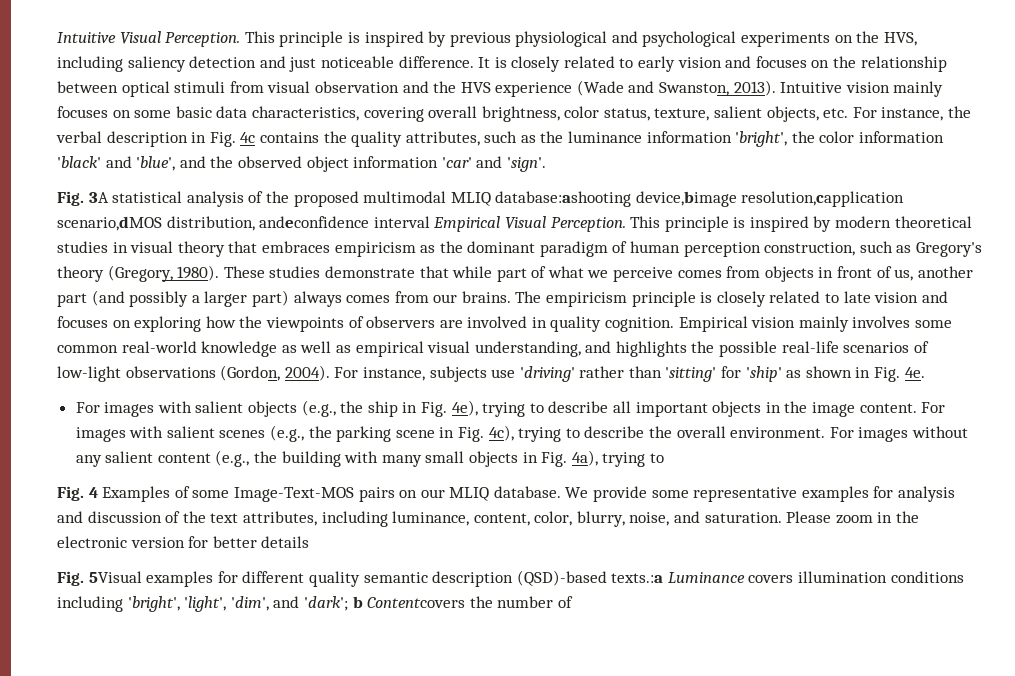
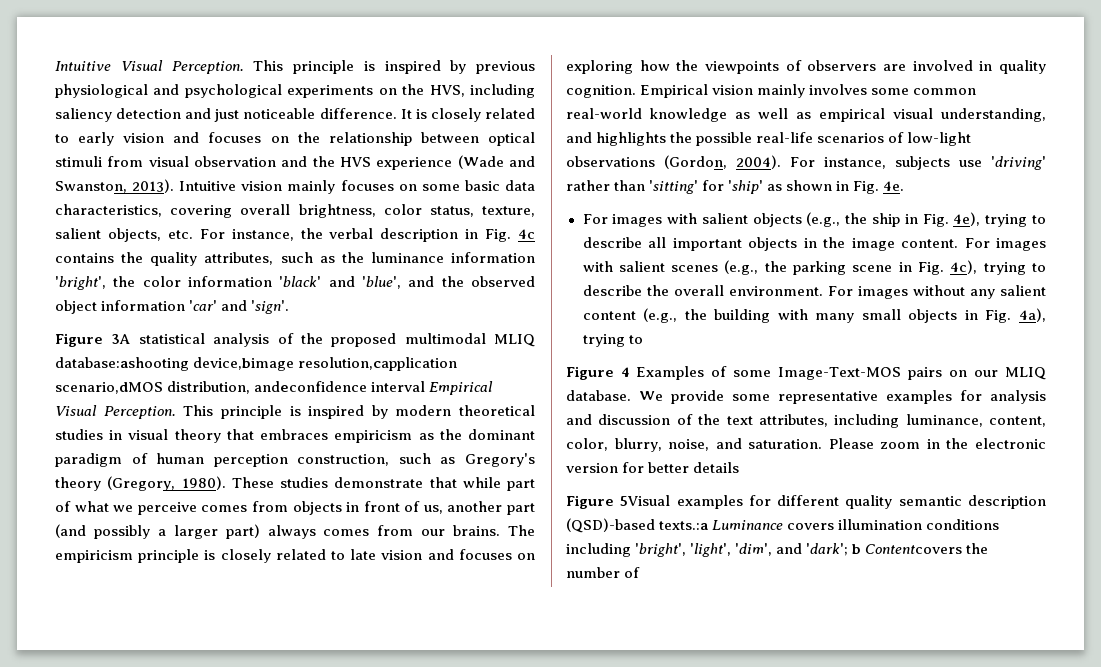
- Fig. 3A statistical analysis of the proposed multimodal MLIQ database:ashooting device,bimage resolution,capplication scenario,dMOS distribution, andeconfidence interval Empirical Visual Perception.
+ Figure 3A statistical analysis of the proposed multimodal MLIQ database:ashooting device,bimage resolution,capplication scenario,dMOS distribution, andeconfidence interval Empirical Visual Perception.
- Fig. 4 Examples of some Image-Text-MOS pairs on our MLIQ database.
+ Figure 4 Examples of some Image-Text-MOS pairs on our MLIQ database.
- Fig. 5Visual examples for different quality semantic description (QSD)-based texts.:a Luminance covers illumination conditions including 'bright', 'light', 'dim', and 'dark'; b Contentcovers the number of
+ Figure 5Visual examples for different quality semantic description (QSD)-based texts.:a Luminance covers illumination conditions including 'bright', 'light', 'dim', and 'dark'; b Contentcovers the number of

